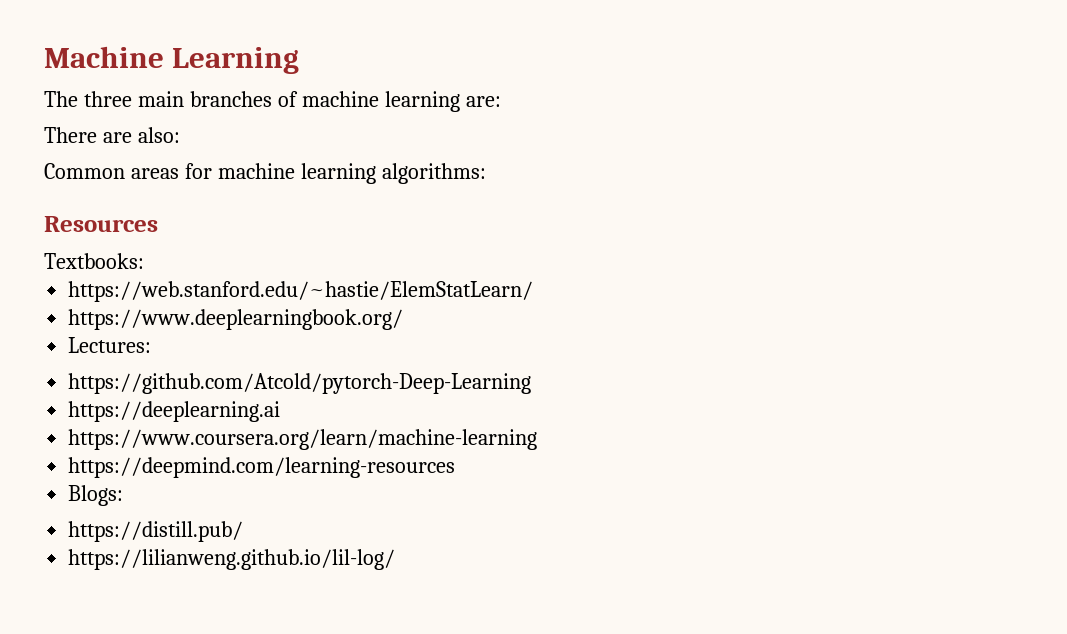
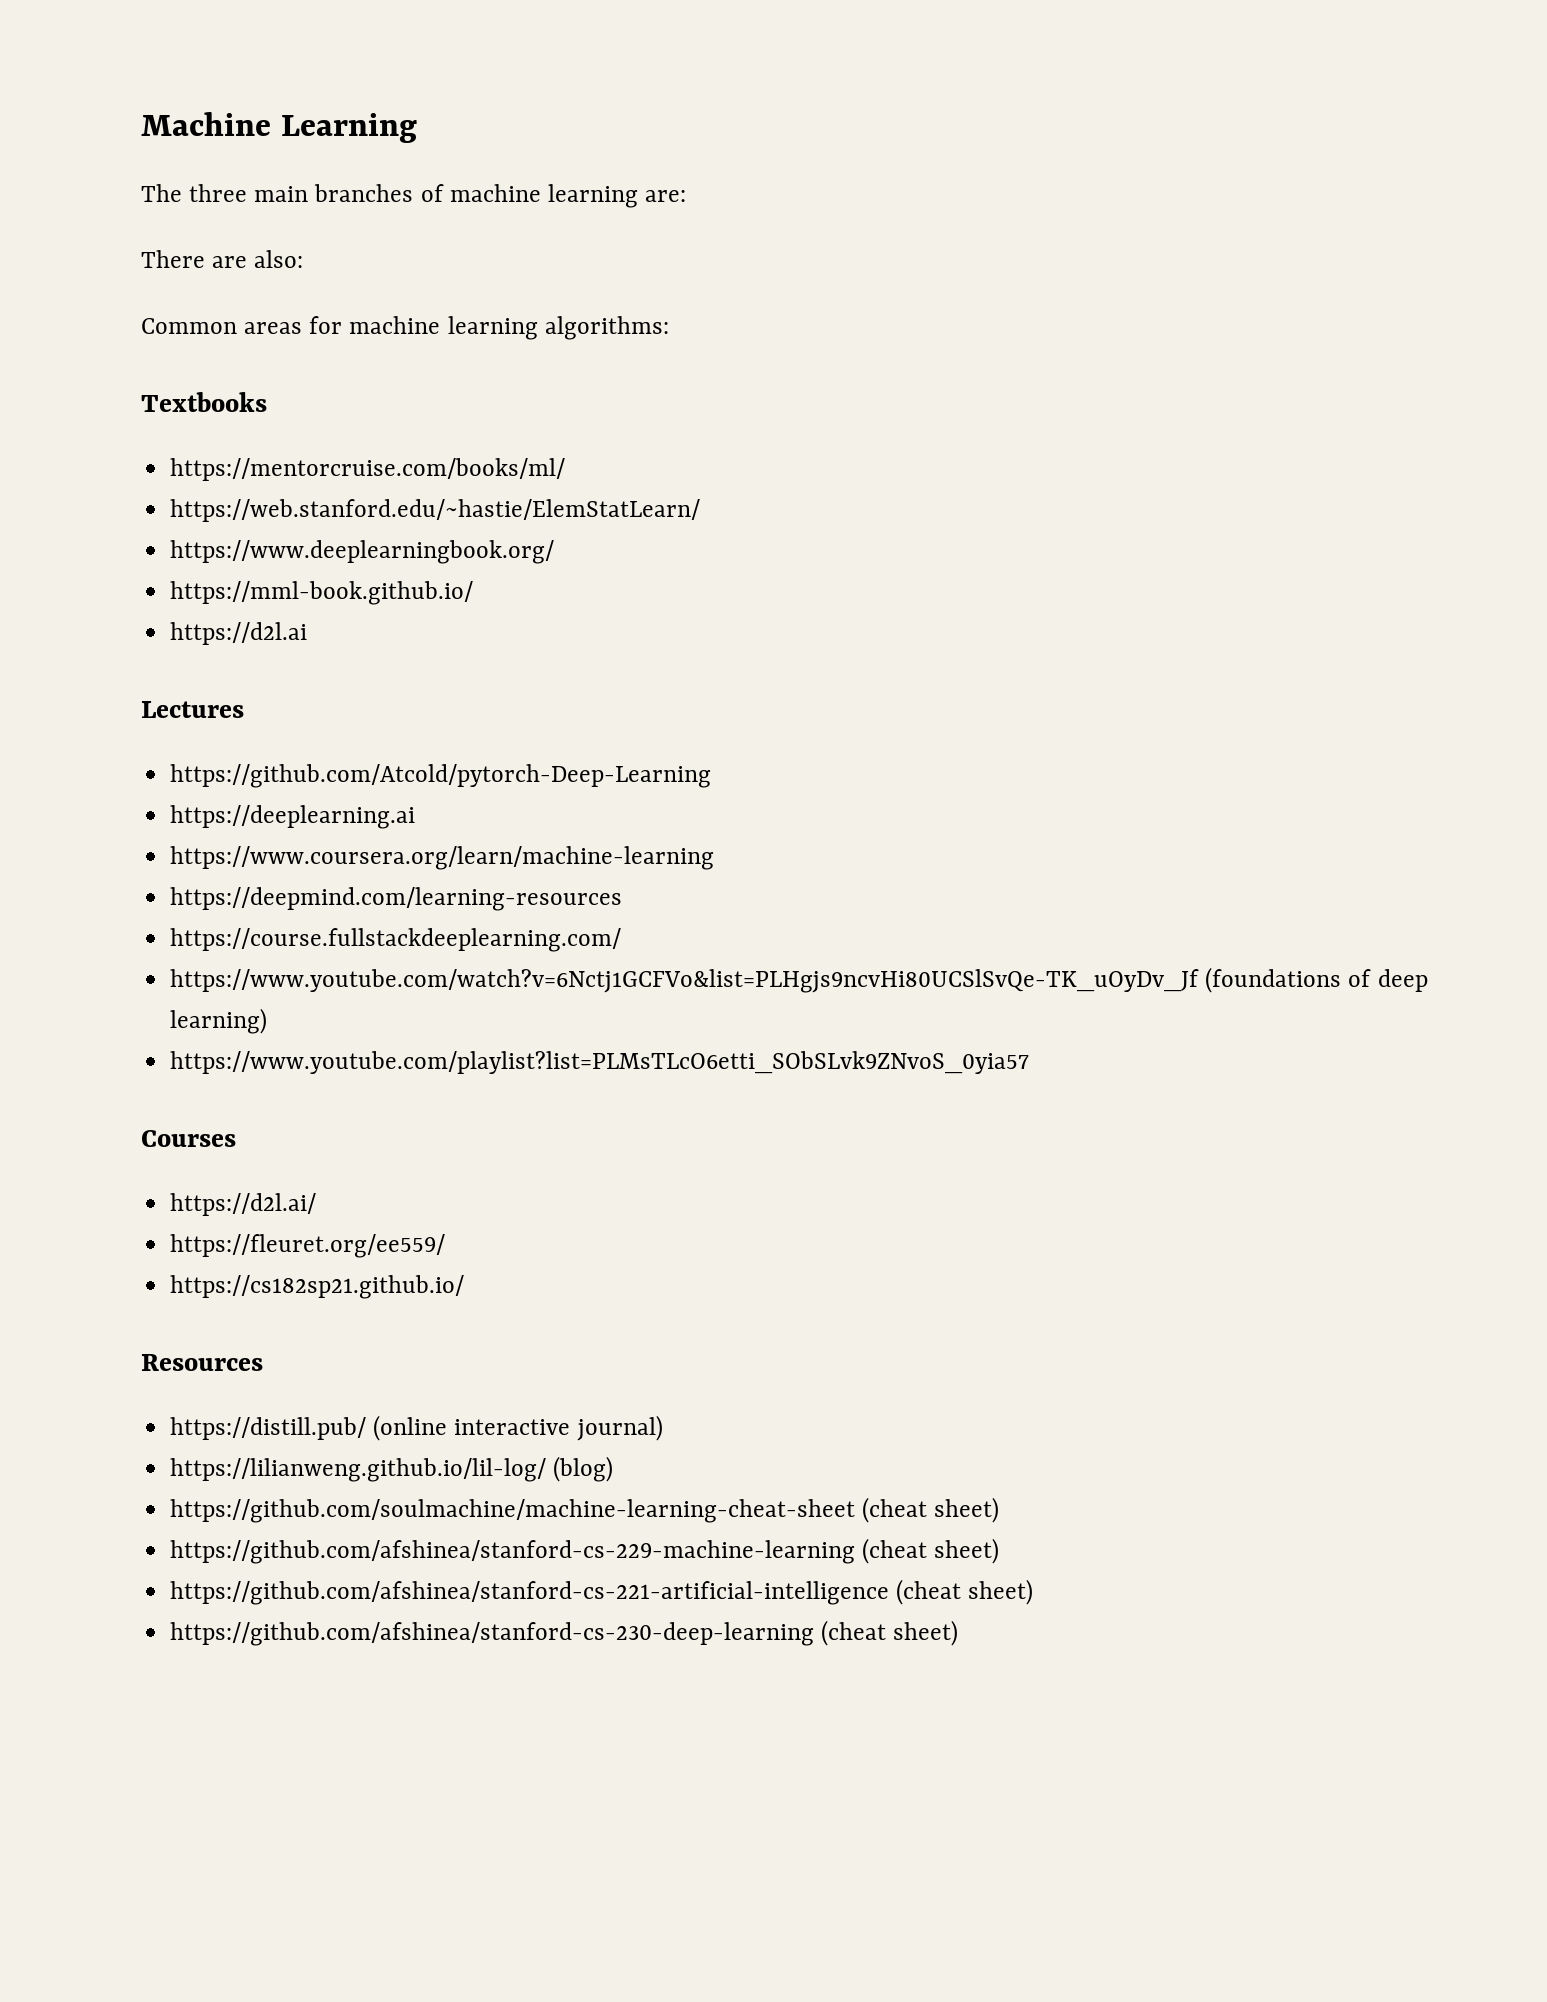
- Resources
- Textbooks:
+ Textbooks
+ https://mentorcruise.com/books/ml/
- Lectures:
+ https://mml-book.github.io/
+ https://d2l.ai
+ Lectures
- Blogs:
- https://distill.pub/
- https://lilianweng.github.io/lil-log/
+ https://course.fullstackdeeplearning.com/
+ https://www.youtube.com/watch?v=6Nctj1GCFVo&list=PLHgjs9ncvHi80UCSlSvQe-TK_uOyDv_Jf (foundations of deep learning)
+ https://www.youtube.com/playlist?list=PLMsTLcO6etti_SObSLvk9ZNvoS_0yia57
+ Courses
+ https://d2l.ai/
+ https://fleuret.org/ee559/
+ https://cs182sp21.github.io/
+ Resources
+ https://distill.pub/ (online interactive journal)
+ https://lilianweng.github.io/lil-log/ (blog)
+ https://github.com/soulmachine/machine-learning-cheat-sheet (cheat sheet)
+ https://github.com/afshinea/stanford-cs-229-machine-learning (cheat sheet)
+ https://github.com/afshinea/stanford-cs-221-artificial-intelligence (cheat sheet)
+ https://github.com/afshinea/stanford-cs-230-deep-learning (cheat sheet)

